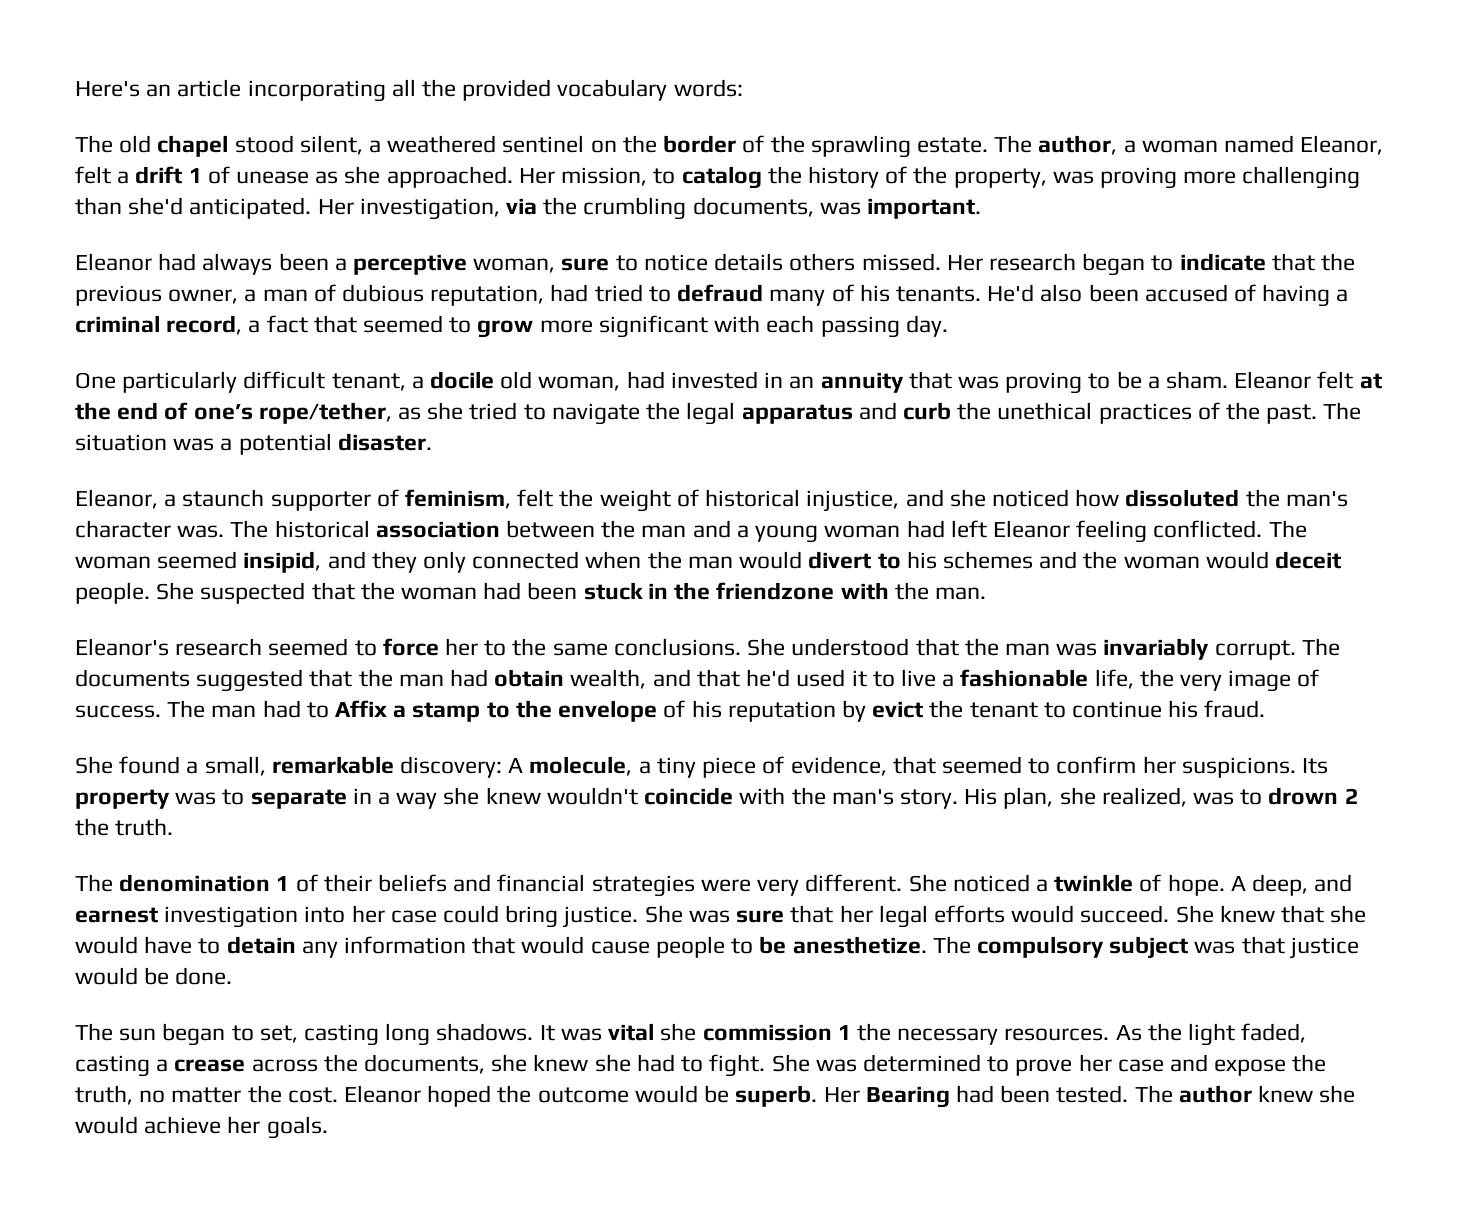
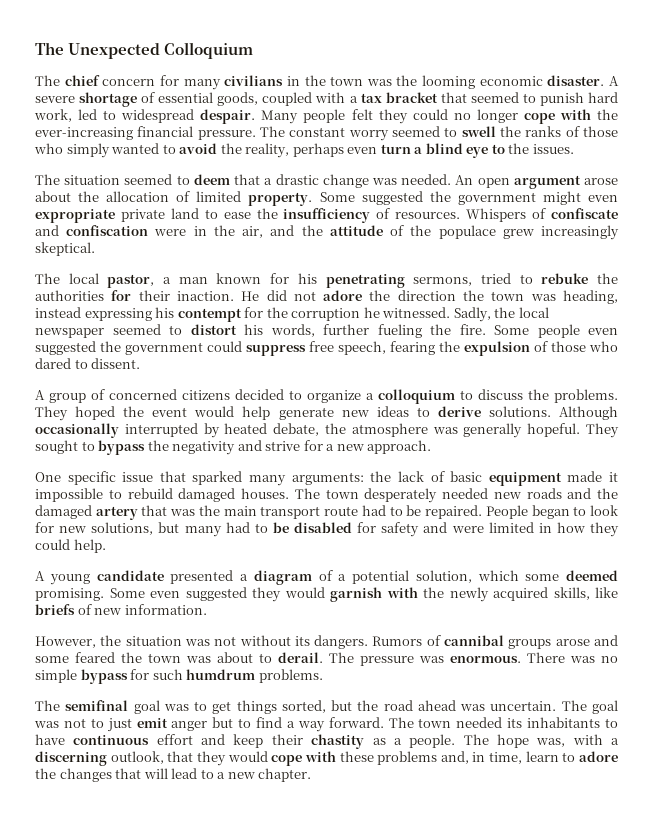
- Here's an article incorporating all the provided vocabulary words:
- The old chapel stood silent, a weathered sentinel on the border of the sprawling estate. The author, a woman named Eleanor, felt a drift 1 of unease as she approached. Her mission, to catalog the history of the property, was proving more challenging than she'd anticipated. Her investigation, via the crumbling documents, was important.
- Eleanor had always been a perceptive woman, sure to notice details others missed. Her research began to indicate that the previous owner, a man of dubious reputation, had tried to defraud many of his tenants. He'd also been accused of having a criminal record, a fact that seemed to grow more significant with each passing day.
- One particularly difficult tenant, a docile old woman, had invested in an annuity that was proving to be a sham. Eleanor felt at the end of one’s rope/tether, as she tried to navigate the legal apparatus and curb the unethical practices of the past. The situation was a potential disaster.
- Eleanor, a staunch supporter of feminism, felt the weight of historical injustice, and she noticed how dissoluted the man's character was. The historical association between the man and a young woman had left Eleanor feeling conflicted. The woman seemed insipid, and they only connected when the man would divert to his schemes and the woman would deceit people. She suspected that the woman had been stuck in the friendzone with the man.
- Eleanor's research seemed to force her to the same conclusions. She understood that the man was invariably corrupt. The documents suggested that the man had obtain wealth, and that he'd used it to live a fashionable life, the very image of success. The man had to Affix a stamp to the envelope of his reputation by evict the tenant to continue his fraud.
- She found a small, remarkable discovery: A molecule, a tiny piece of evidence, that seemed to confirm her suspicions. Its property was to separate in a way she knew wouldn't coincide with the man's story. His plan, she realized, was to drown 2 the truth.
- The denomination 1 of their beliefs and financial strategies were very different. She noticed a twinkle of hope. A deep, and earnest investigation into her case could bring justice. She was sure that her legal efforts would succeed. She knew that she would have to detain any information that would cause people to be anesthetize. The compulsory subject was that justice would be done.
- The sun began to set, casting long shadows. It was vital she commission 1 the necessary resources. As the light faded, casting a crease across the documents, she knew she had to fight. She was determined to prove her case and expose the truth, no matter the cost. Eleanor hoped the outcome would be superb. Her Bearing had been tested. The author knew she would achieve her goals.
+ The Unexpected Colloquium
+ The chief concern for many civilians in the town was the looming economic disaster. A severe shortage of essential goods, coupled with a tax bracket that seemed to punish hard work, led to widespread despair. Many people felt they could no longer cope with the ever-increasing financial pressure. The constant worry seemed to swell the ranks of those who simply wanted to avoid the reality, perhaps even turn a blind eye to the issues.
+ The situation seemed to deem that a drastic change was needed. An open argument arose about the allocation of limited property. Some suggested the government might even expropriate private land to ease the insufficiency of resources. Whispers of confiscate and confiscation were in the air, and the attitude of the populace grew increasingly skeptical.
+ The local pastor, a man known for his penetrating sermons, tried to rebuke the authorities for their inaction. He did not adore the direction the town was heading, instead expressing his contempt for the corruption he witnessed. Sadly, the local newspaper seemed to distort his words, further fueling the fire. Some people even suggested the government could suppress free speech, fearing the expulsion of those who dared to dissent.
+ A group of concerned citizens decided to organize a colloquium to discuss the problems. They hoped the event would help generate new ideas to derive solutions. Although occasionally interrupted by heated debate, the atmosphere was generally hopeful. They sought to bypass the negativity and strive for a new approach.
+ One specific issue that sparked many arguments: the lack of basic equipment made it impossible to rebuild damaged houses. The town desperately needed new roads and the damaged artery that was the main transport route had to be repaired. People began to look for new solutions, but many had to be disabled for safety and were limited in how they could help.
+ A young candidate presented a diagram of a potential solution, which some deemed promising. Some even suggested they would garnish with the newly acquired skills, like briefs of new information.
+ However, the situation was not without its dangers. Rumors of cannibal groups arose and some feared the town was about to derail. The pressure was enormous. There was no simple bypass for such humdrum problems.
+ The semifinal goal was to get things sorted, but the road ahead was uncertain. The goal was not to just emit anger but to find a way forward. The town needed its inhabitants to have continuous effort and keep their chastity as a people. The hope was, with a discerning outlook, that they would cope with these problems and, in time, learn to adore the changes that will lead to a new chapter.

